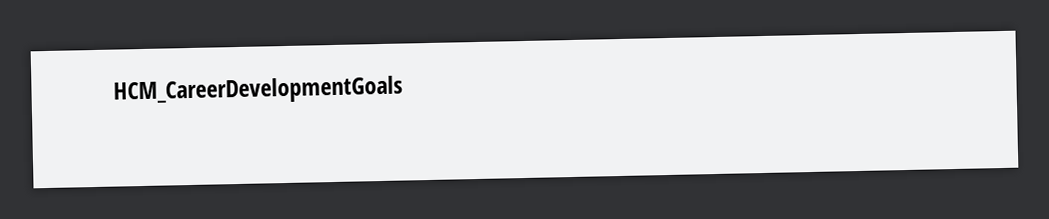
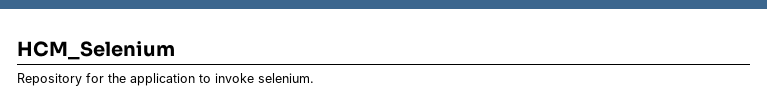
- HCM_CareerDevelopmentGoals
+ HCM_Selenium
+ Repository for the application to invoke selenium.

